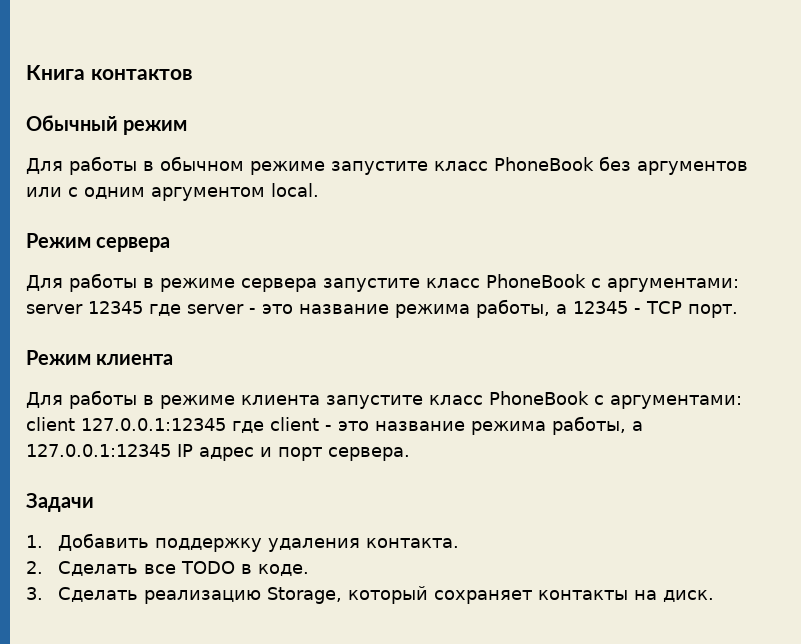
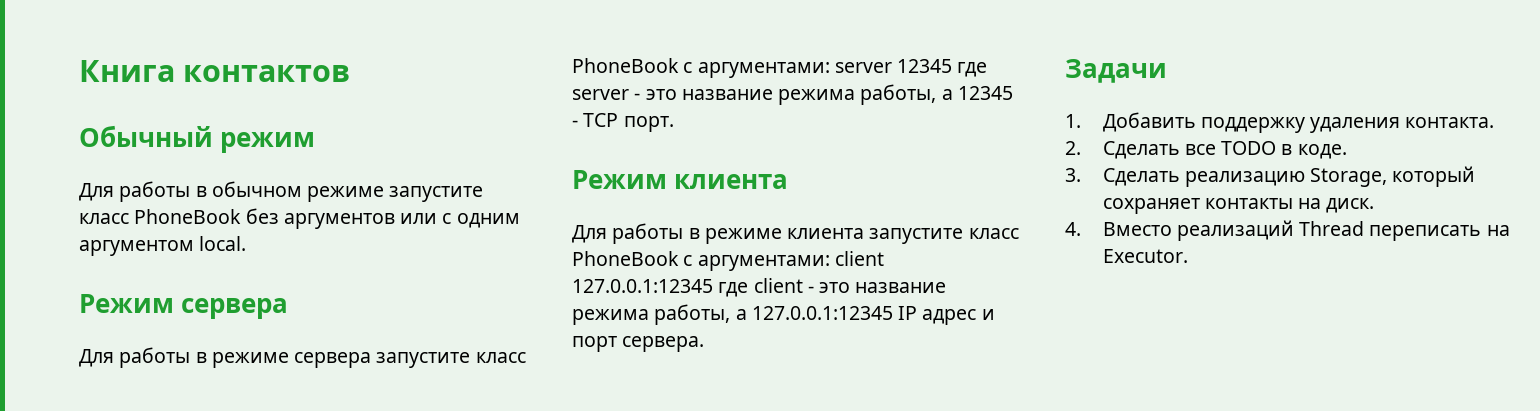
+ 4. Вместо реализаций Thread переписать на Executor.

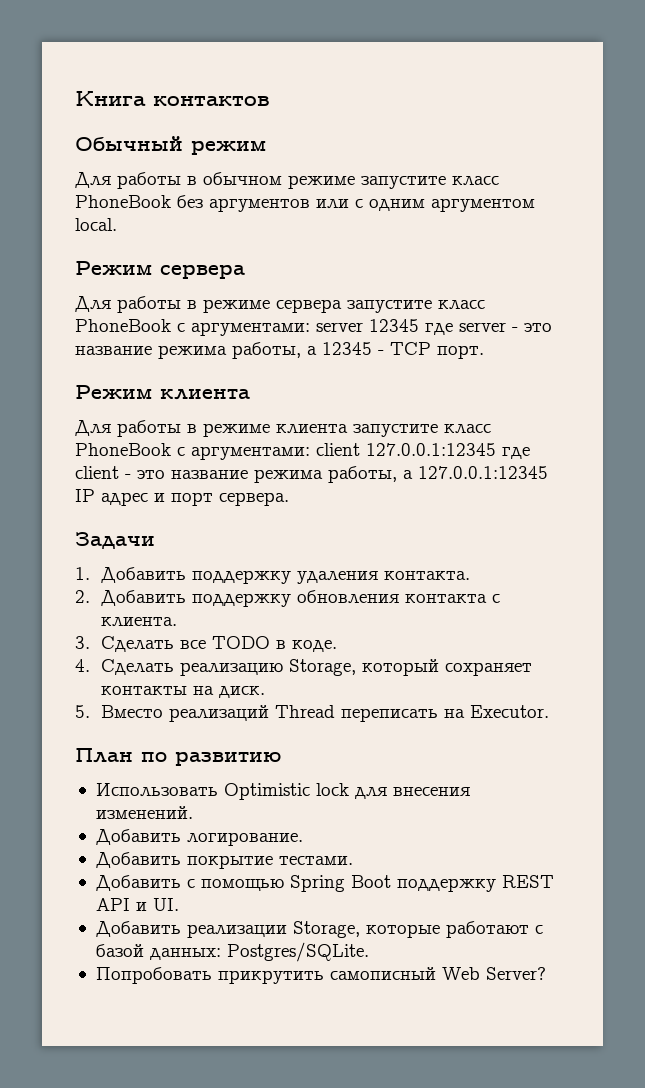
- 2. Сделать все TODO в коде.
+ 2. Добавить поддержку обновления контакта с клиента.
+ 3. Сделать все TODO в коде.
- 3. Сделать реализацию Storage, который сохраняет контакты на диск.
+ 4. Сделать реализацию Storage, который сохраняет контакты на диск.
- 4. Вместо реализаций Thread переписать на Executor.
+ 5. Вместо реализаций Thread переписать на Executor.
+ План по развитию
+ Использовать Optimistic lock для внесения изменений.
+ Добавить логирование.
+ Добавить покрытие тестами.
+ Добавить с помощью Spring Boot поддержку REST API и UI.
+ Добавить реализации Storage, которые работают с базой данных: Postgres/SQLite.
+ Попробовать прикрутить самописный Web Server?

